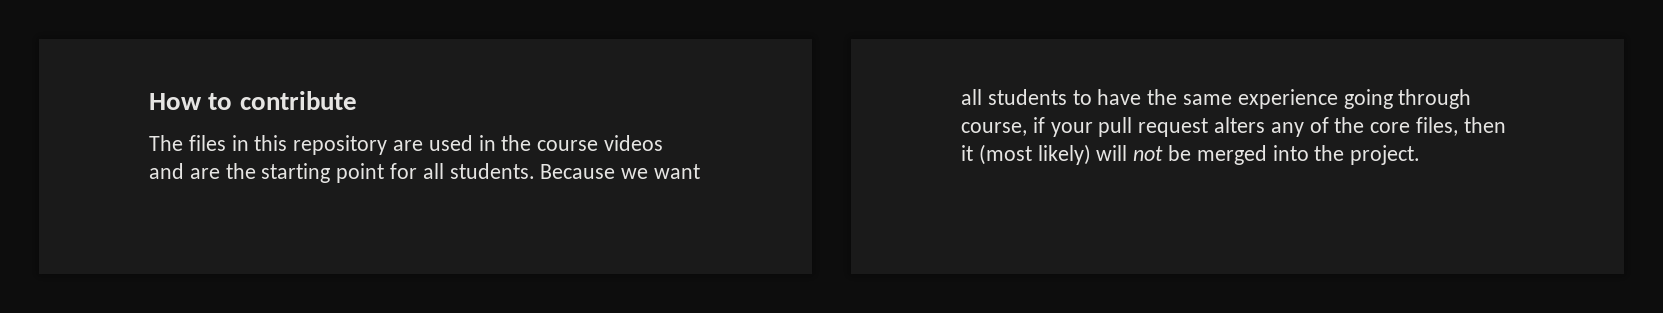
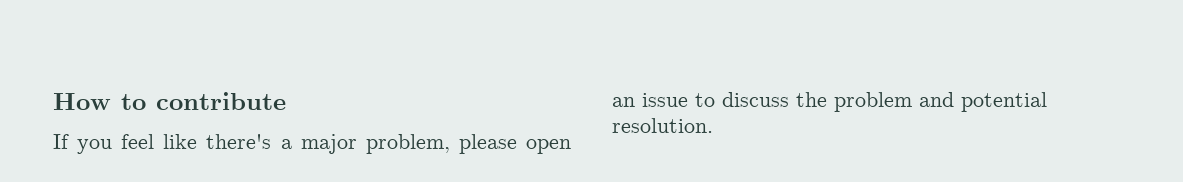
- The files in this repository are used in the course videos and are the starting point for all students. Because we want all students to have the same experience going through course, if your pull request alters any of the core files, then it (most likely) will not be merged into the project.
+ If you feel like there's a major problem, please open an issue to discuss the problem and potential resolution.

